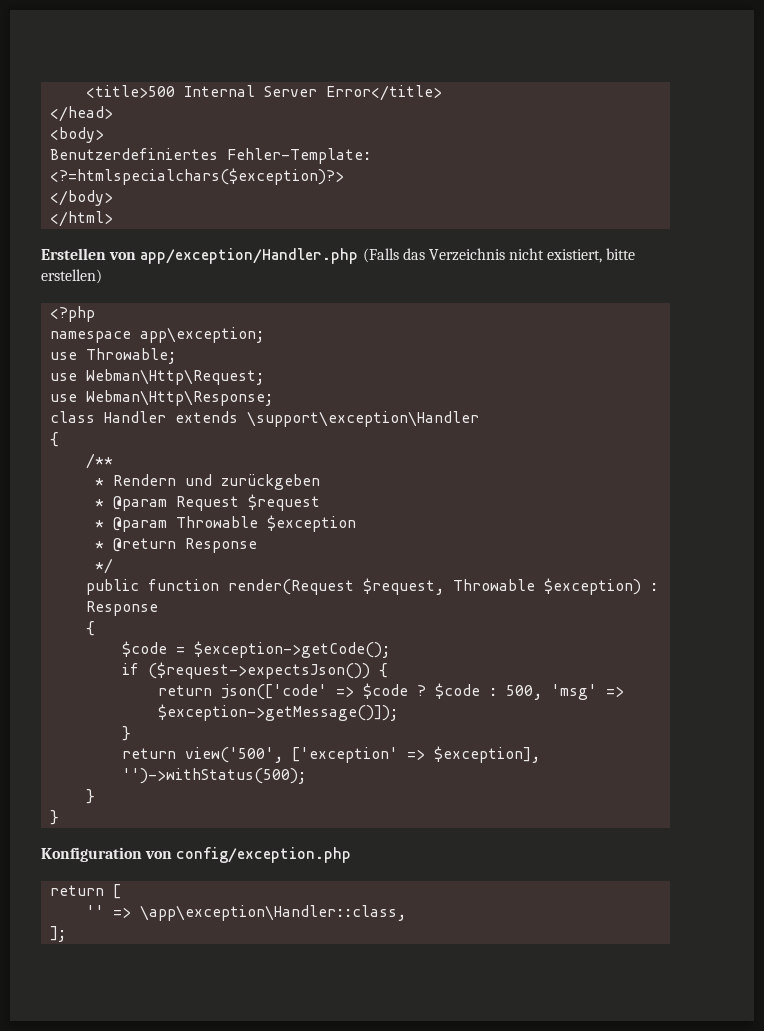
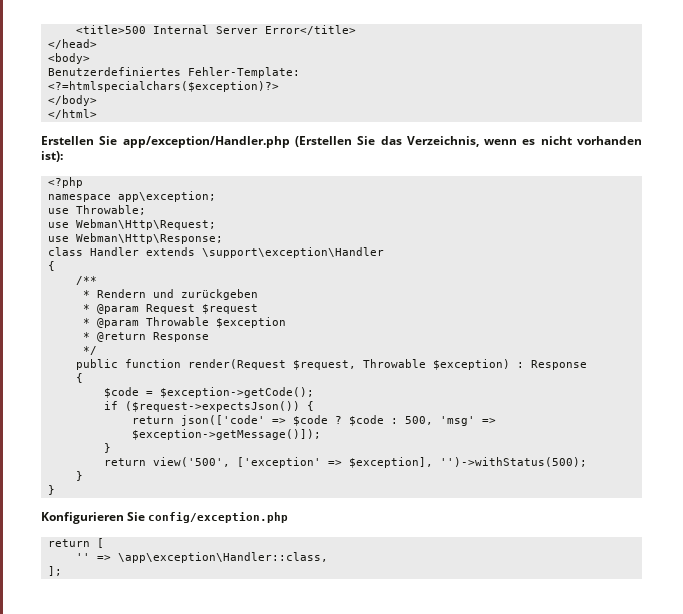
- Erstellen von app/exception/Handler.php (Falls das Verzeichnis nicht existiert, bitte erstellen)
+ Erstellen Sie app/exception/Handler.php (Erstellen Sie das Verzeichnis, wenn es nicht vorhanden ist):
- Konfiguration von config/exception.php
+ Konfigurieren Sie config/exception.php

